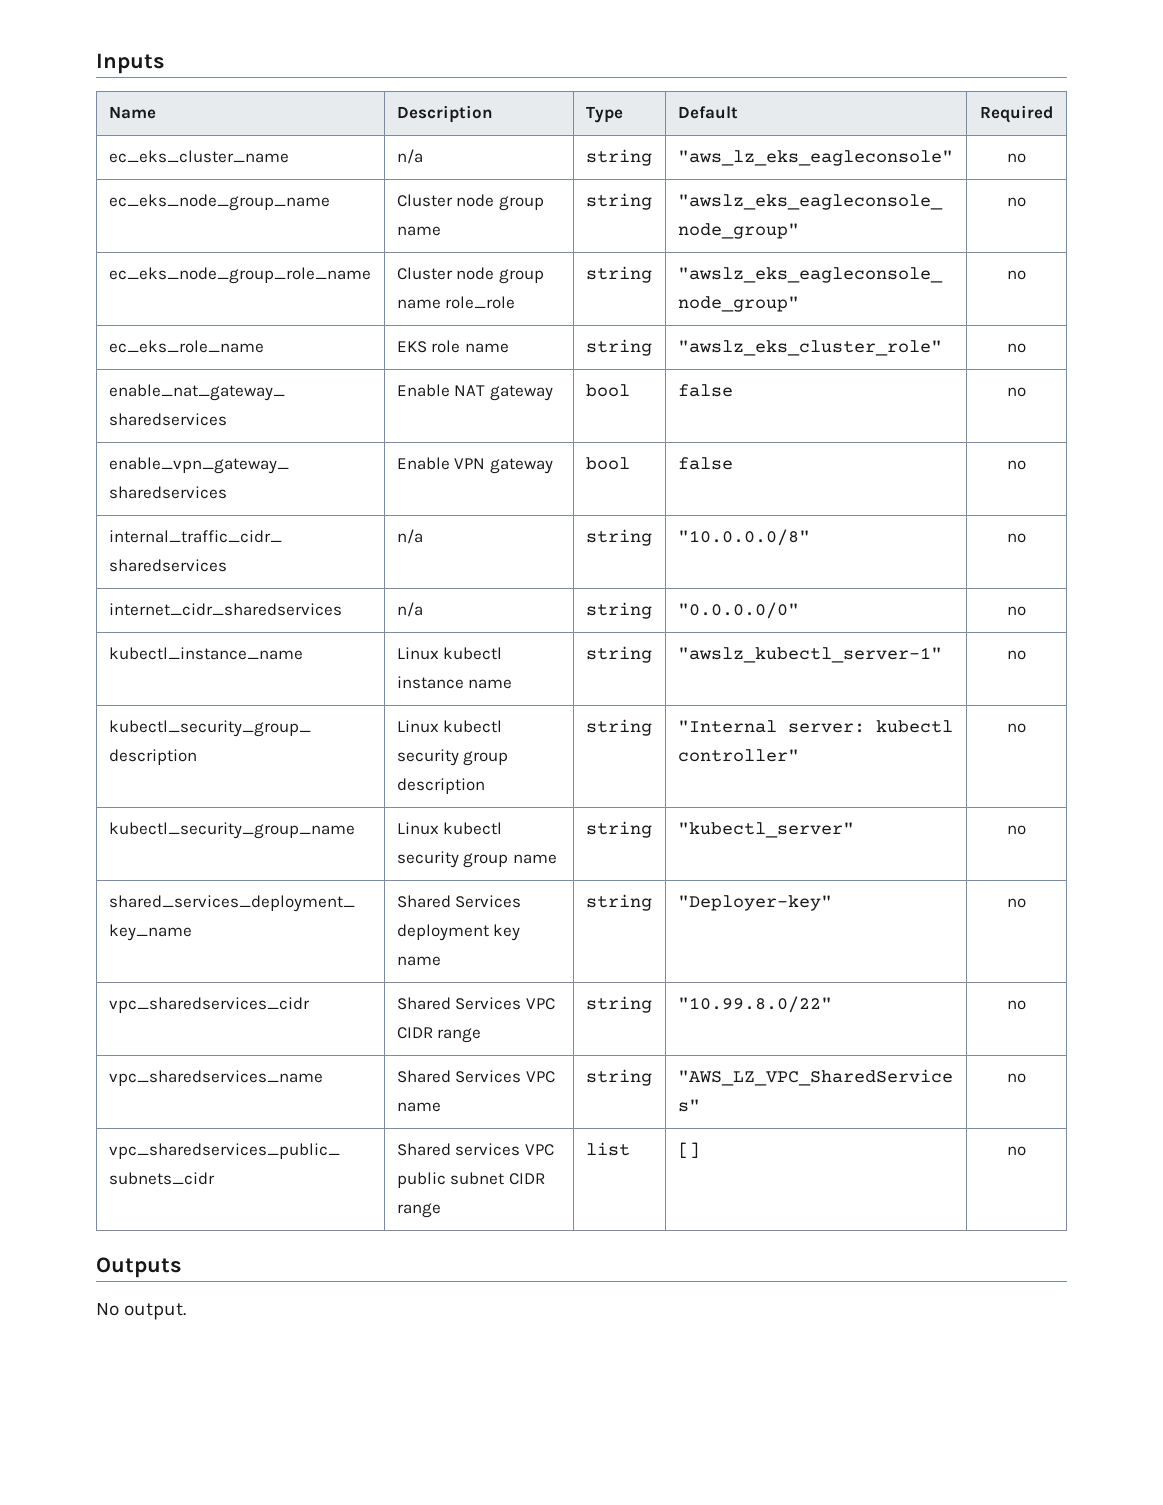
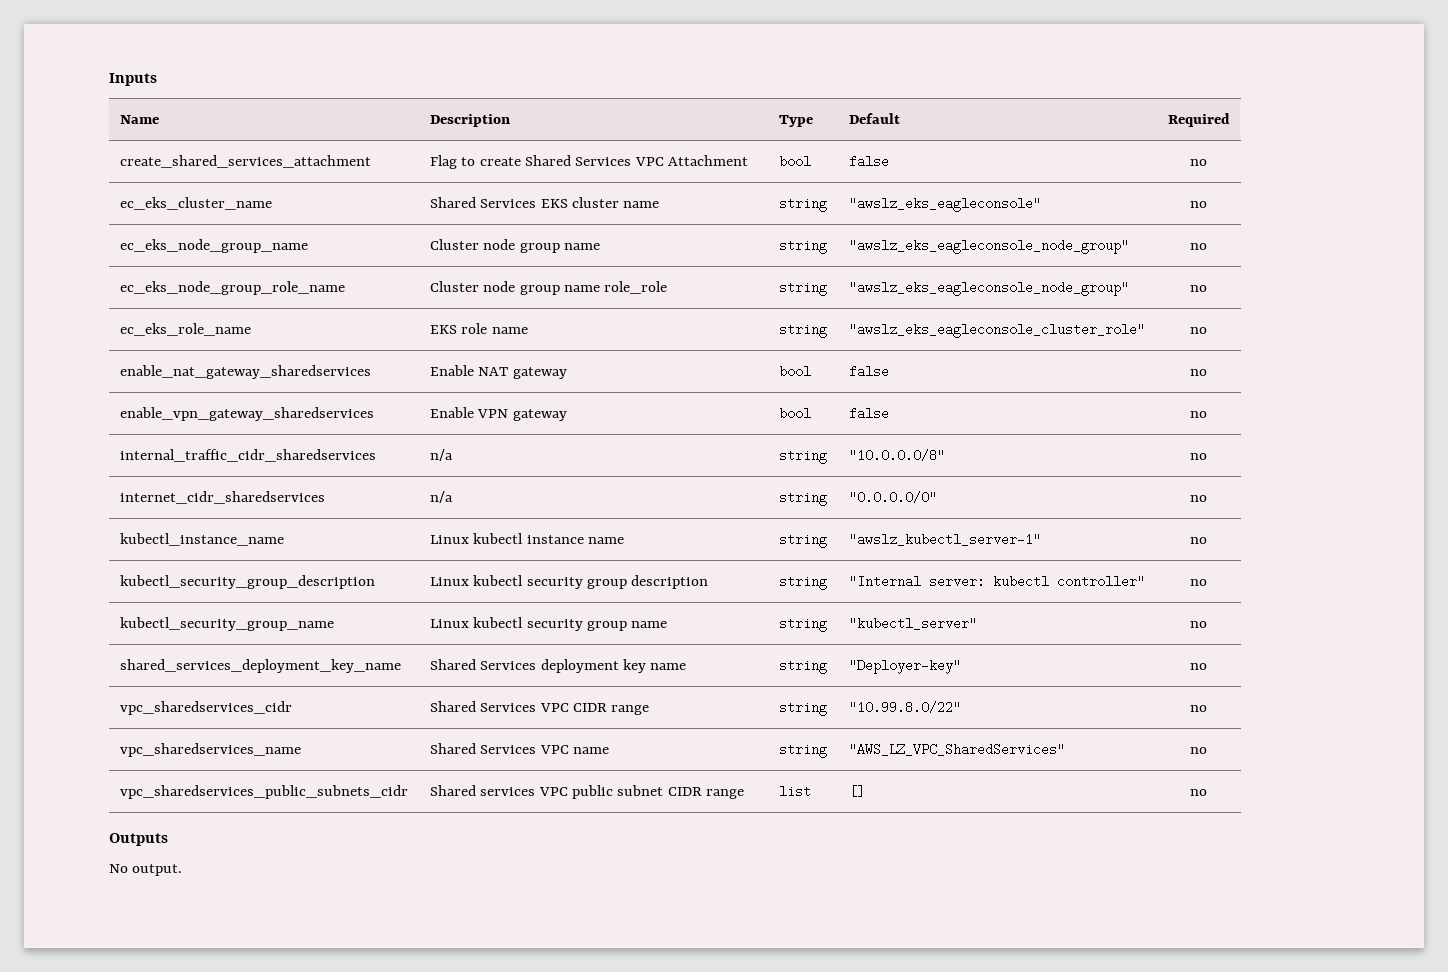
- ec_eks_cluster_name | n/a | string | "aws_lz_eks_eagleconsole" | no
+ create_shared_services_attachment | Flag to create Shared Services VPC Attachment | bool | false | no
+ ec_eks_cluster_name | Shared Services EKS cluster name | string | "awslz_eks_eagleconsole" | no
- ec_eks_role_name | EKS role name | string | "awslz_eks_cluster_role" | no
+ ec_eks_role_name | EKS role name | string | "awslz_eks_eagleconsole_cluster_role" | no

